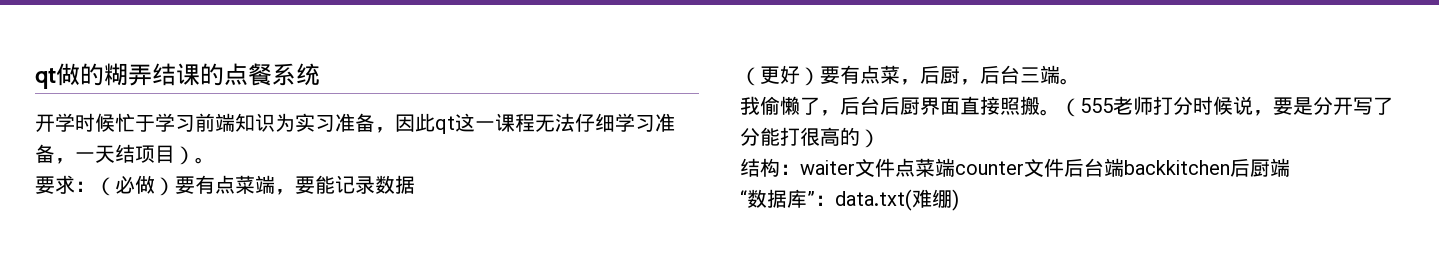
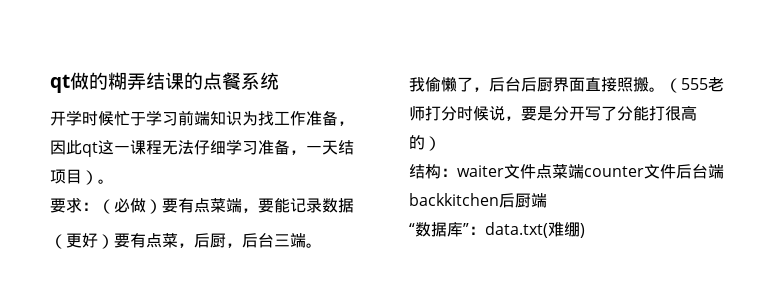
- 开学时候忙于学习前端知识为实习准备，因此qt这一课程无法仔细学习准备，一天结项目）。
+ 开学时候忙于学习前端知识为找工作准备，因此qt这一课程无法仔细学习准备，一天结项目）。

